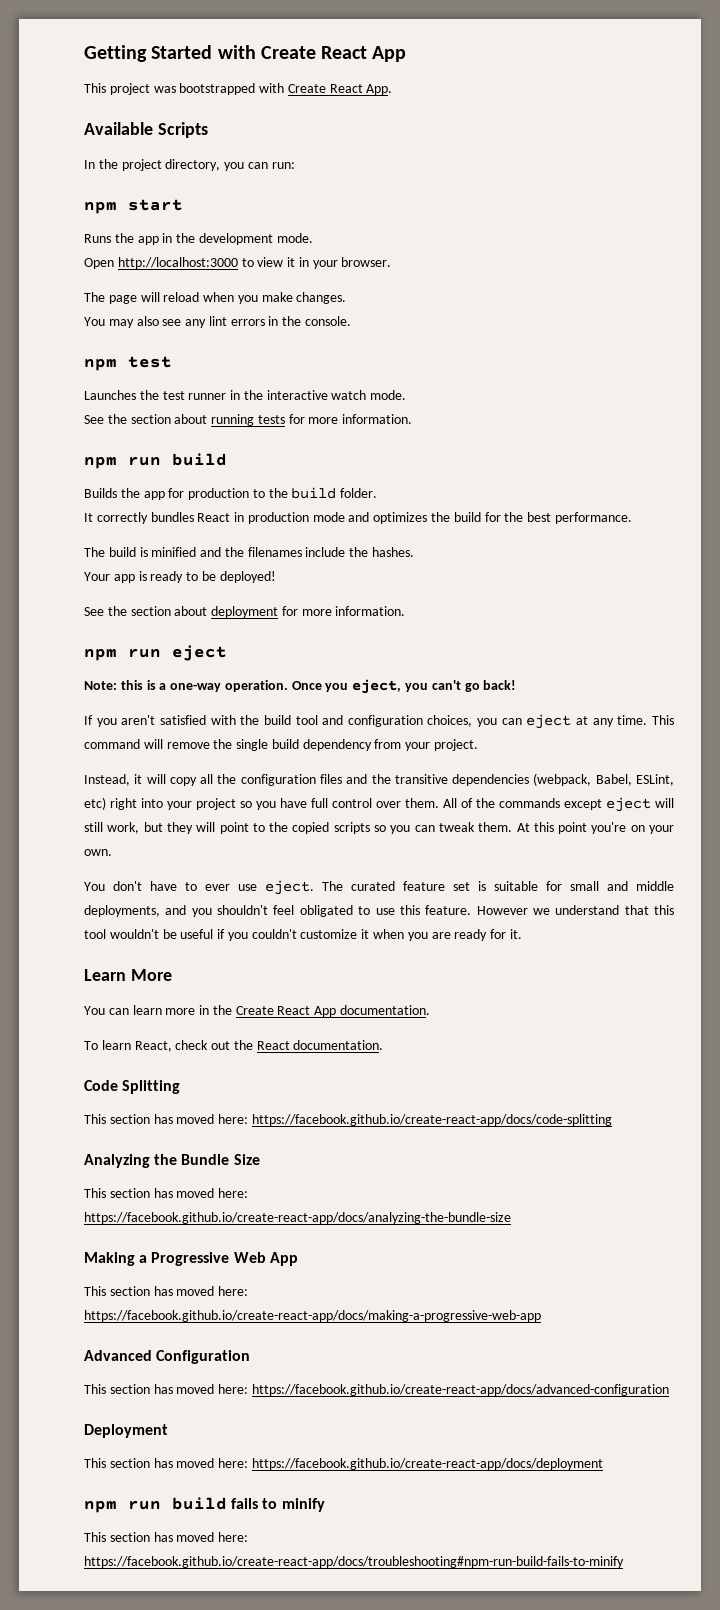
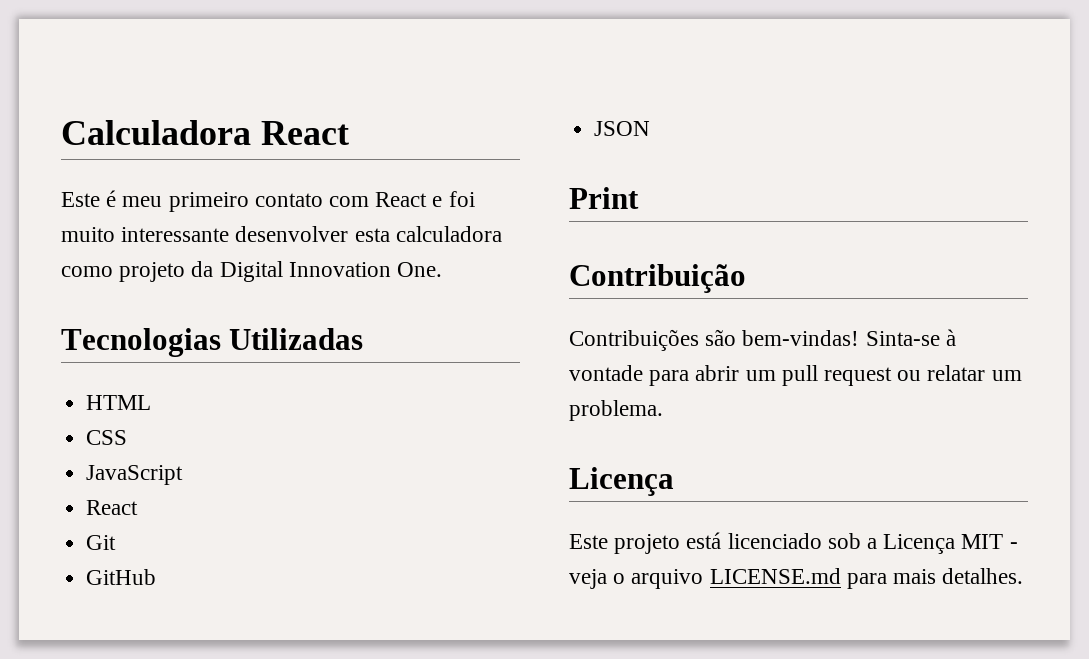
- Getting Started with Create React App
- This project was bootstrapped with Create React App.
- Available Scripts
- In the project directory, you can run:
- npm start
- Runs the app in the development mode.
- Open http://localhost:3000 to view it in your browser.
- The page will reload when you make changes.
- You may also see any lint errors in the console.
- npm test
- Launches the test runner in the interactive watch mode.
- See the section about running tests for more information.
- npm run build
- Builds the app for production to the build folder.
- It correctly bundles React in production mode and optimizes the build for the best performance.
- The build is minified and the filenames include the hashes.
- Your app is ready to be deployed!
- See the section about deployment for more information.
- npm run eject
- Note: this is a one-way operation. Once you eject, you can't go back!
- If you aren't satisfied with the build tool and configuration choices, you can eject at any time. This command will remove the single build dependency from your project.
- Instead, it will copy all the configuration files and the transitive dependencies (webpack, Babel, ESLint, etc) right into your project so you have full control over them. All of the commands except eject will still work, but they will point to the copied scripts so you can tweak them. At this point you're on your own.
- You don't have to ever use eject. The curated feature set is suitable for small and middle deployments, and you shouldn't feel obligated to use this feature. However we understand that this tool wouldn't be useful if you couldn't customize it when you are ready for it.
- Learn More
- You can learn more in the Create React App documentation.
- To learn React, check out the React documentation.
- Code Splitting
- This section has moved here: https://facebook.github.io/create-react-app/docs/code-splitting
- Analyzing the Bundle Size
- This section has moved here: https://facebook.github.io/create-react-app/docs/analyzing-the-bundle-size
- Making a Progressive Web App
- This section has moved here: https://facebook.github.io/create-react-app/docs/making-a-progressive-web-app
- Advanced Configuration
- This section has moved here: https://facebook.github.io/create-react-app/docs/advanced-configuration
- Deployment
- This section has moved here: https://facebook.github.io/create-react-app/docs/deployment
- npm run build fails to minify
- This section has moved here: https://facebook.github.io/create-react-app/docs/troubleshooting#npm-run-build-fails-to-minify
+ Calculadora React
+ Este é meu primeiro contato com React e foi muito interessante desenvolver esta calculadora como projeto da Digital Innovation One.
+ Tecnologias Utilizadas
+ HTML
+ CSS
+ JavaScript
+ React
+ Git
+ GitHub
+ JSON
+ Print
+ Contribuição
+ Contribuições são bem-vindas! Sinta-se à vontade para abrir um pull request ou relatar um problema.
+ Licença
+ Este projeto está licenciado sob a Licença MIT - veja o arquivo LICENSE.md para mais detalhes.

